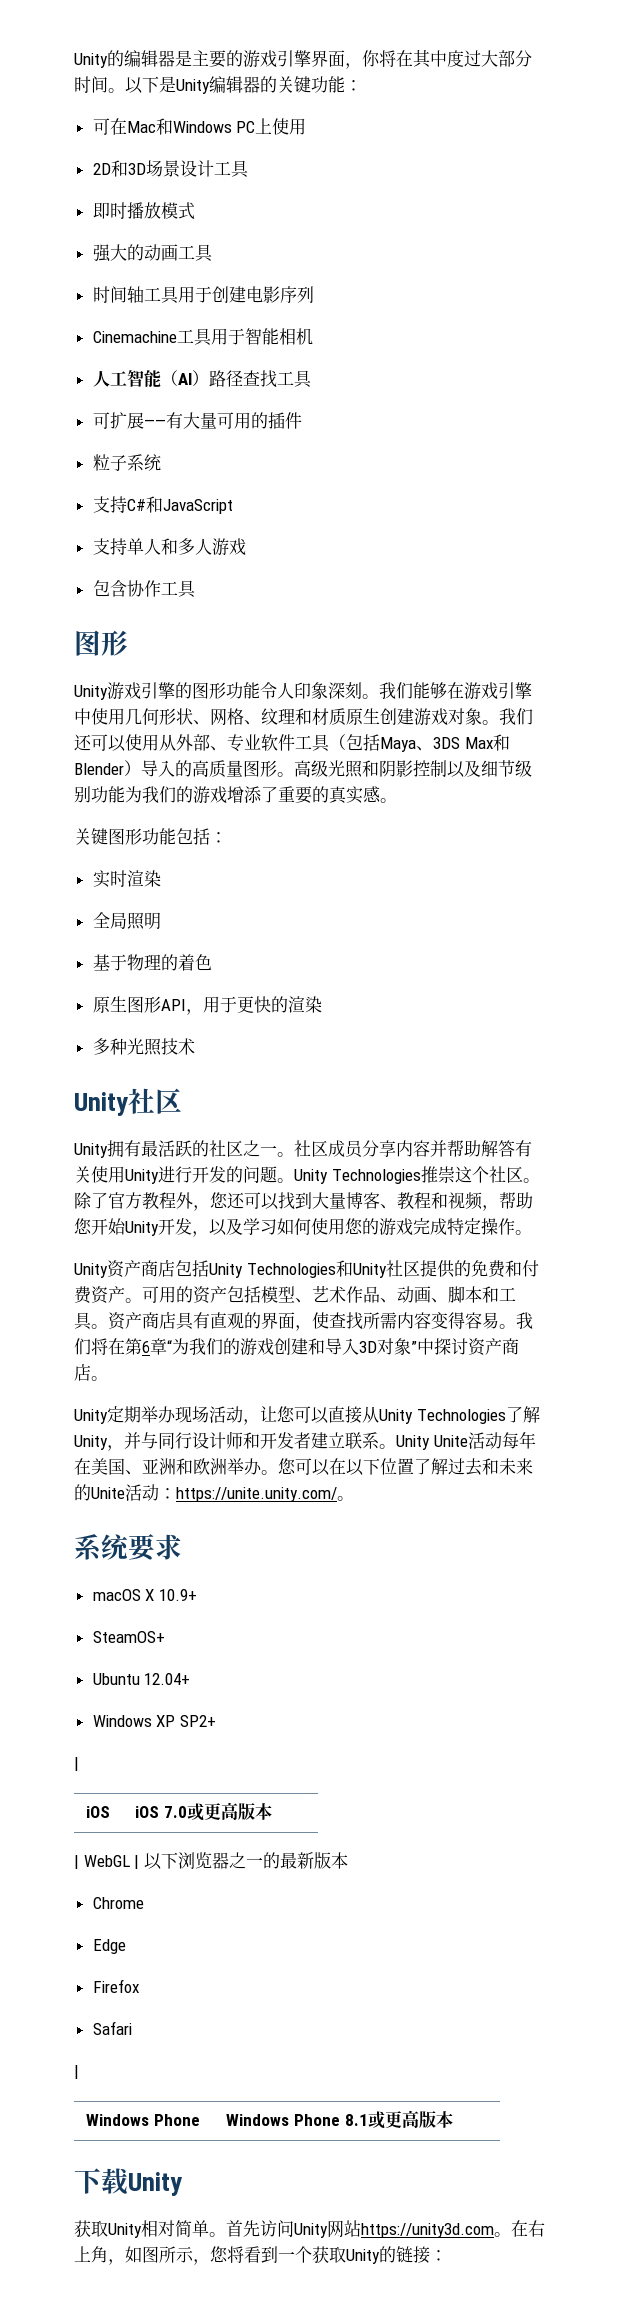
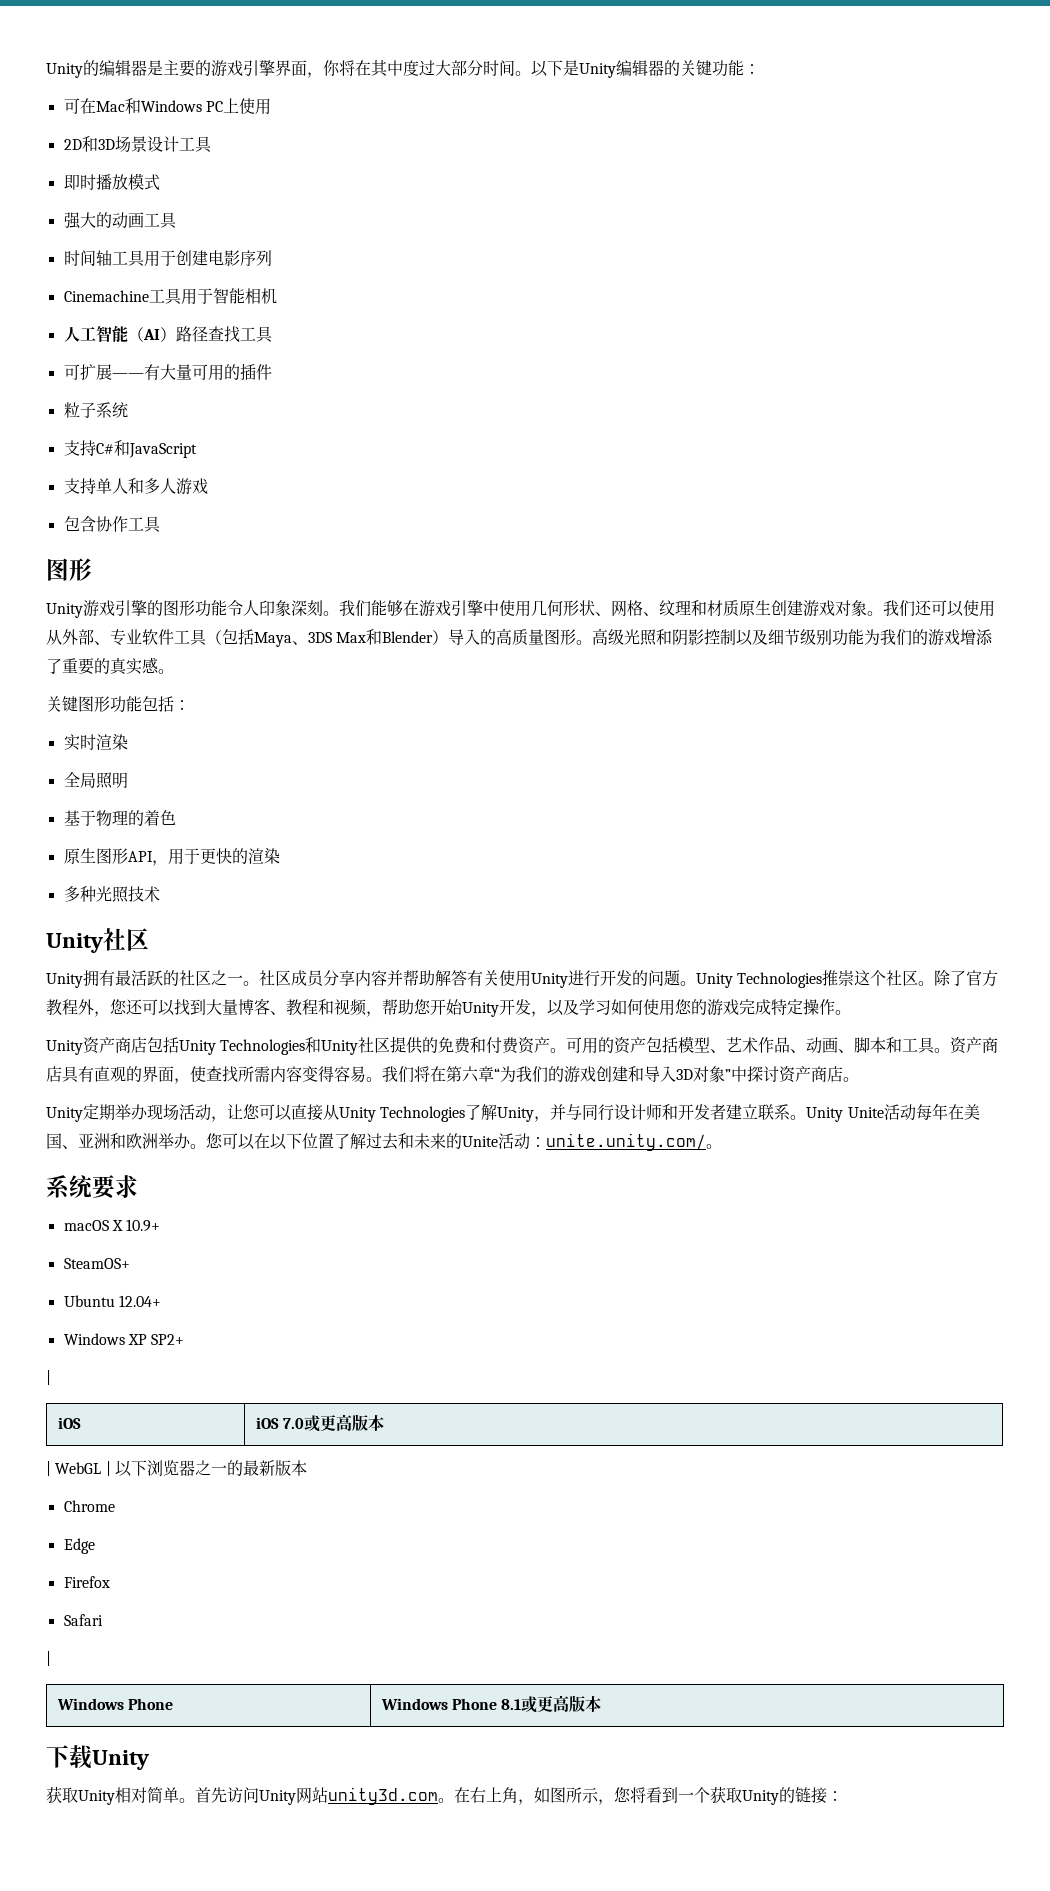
- 我们将在第6章“为我们的游戏创建和导入3D对象”中探讨资产商店。
+ 我们将在第六章“为我们的游戏创建和导入3D对象”中探讨资产商店。
- 您可以在以下位置了解过去和未来的Unite活动：https://unite.unity.com/。
+ 您可以在以下位置了解过去和未来的Unite活动：unite.unity.com/。
- 首先访问Unity网站https://unity3d.com。
+ 首先访问Unity网站unity3d.com。

